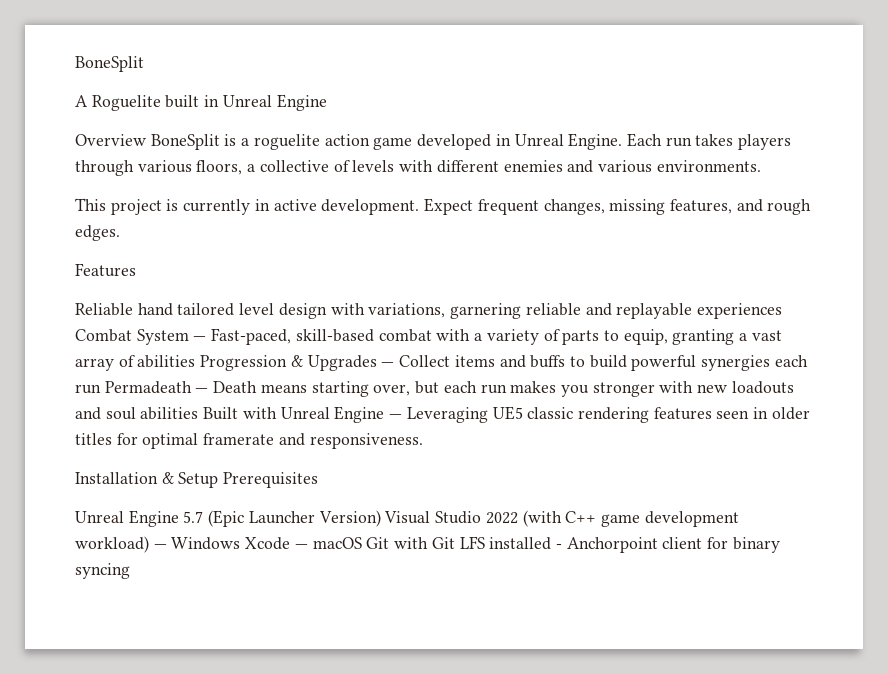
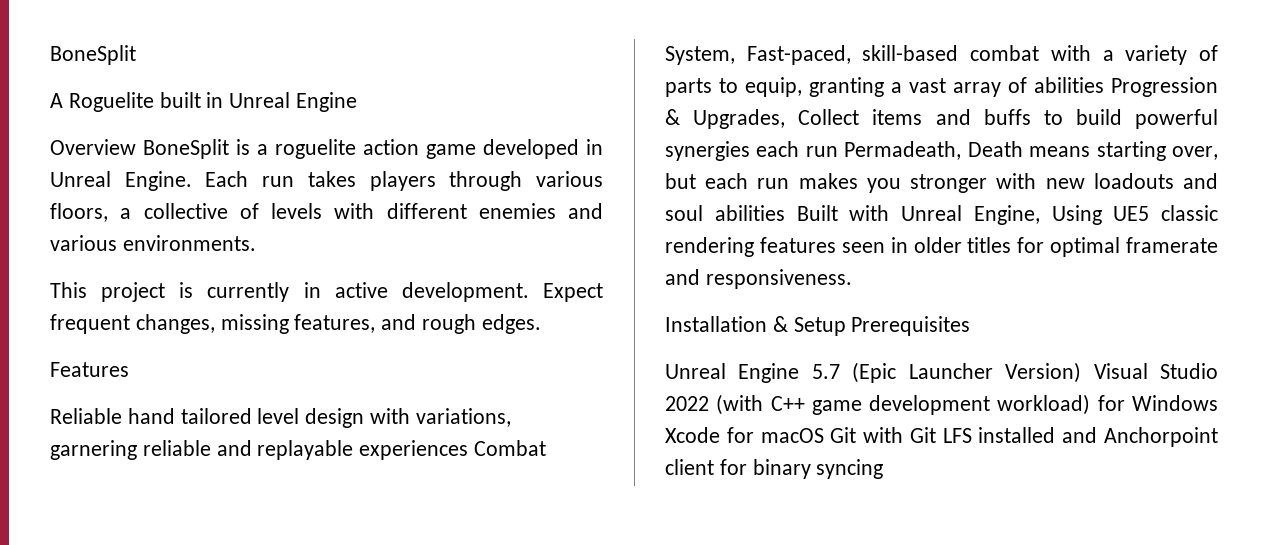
- Reliable hand tailored level design with variations, garnering reliable and replayable experiences Combat System — Fast-paced, skill-based combat with a variety of parts to equip, granting a vast array of abilities Progression & Upgrades — Collect items and buffs to build powerful synergies each run Permadeath — Death means starting over, but each run makes you stronger with new loadouts and soul abilities Built with Unreal Engine — Leveraging UE5 classic rendering features seen in older titles for optimal framerate and responsiveness.
+ Reliable hand tailored level design with variations, garnering reliable and replayable experiences Combat System, Fast-paced, skill-based combat with a variety of parts to equip, granting a vast array of abilities Progression & Upgrades, Collect items and buffs to build powerful synergies each run Permadeath, Death means starting over, but each run makes you stronger with new loadouts and soul abilities Built with Unreal Engine, Using UE5 classic rendering features seen in older titles for optimal framerate and responsiveness.
- Unreal Engine 5.7 (Epic Launcher Version) Visual Studio 2022 (with C++ game development workload) — Windows Xcode — macOS Git with Git LFS installed - Anchorpoint client for binary syncing
+ Unreal Engine 5.7 (Epic Launcher Version) Visual Studio 2022 (with C++ game development workload) for Windows Xcode for macOS Git with Git LFS installed and Anchorpoint client for binary syncing

